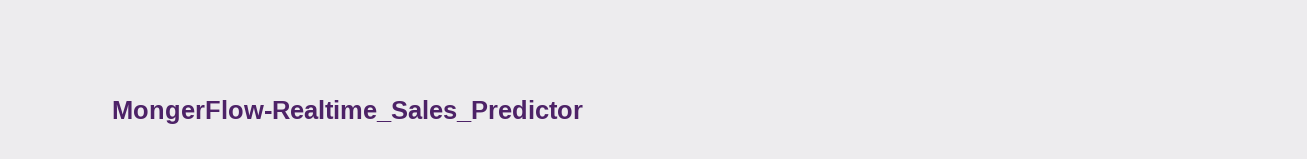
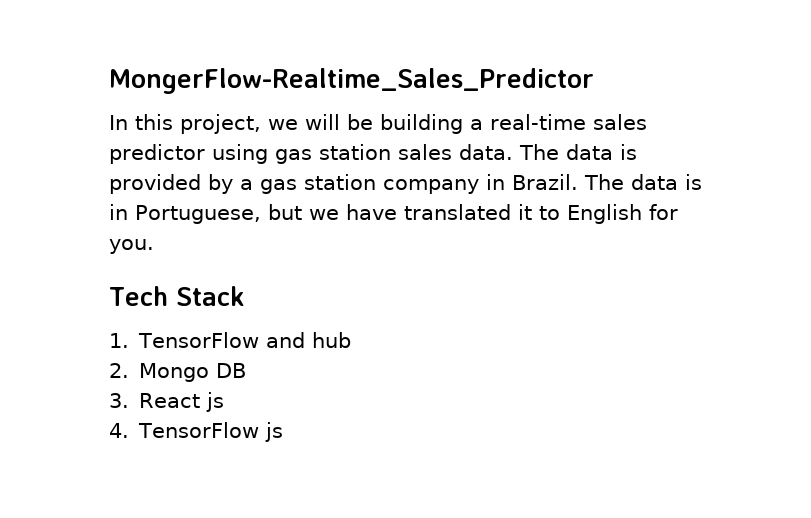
+ In this project, we will be building a real-time sales predictor using gas station sales data. The data is provided by a gas station company in Brazil. The data is in Portuguese, but we have translated it to English for you.
+ Tech Stack
+ 1. TensorFlow and hub
+ 2. Mongo DB
+ 3. React js
+ 4. TensorFlow js

